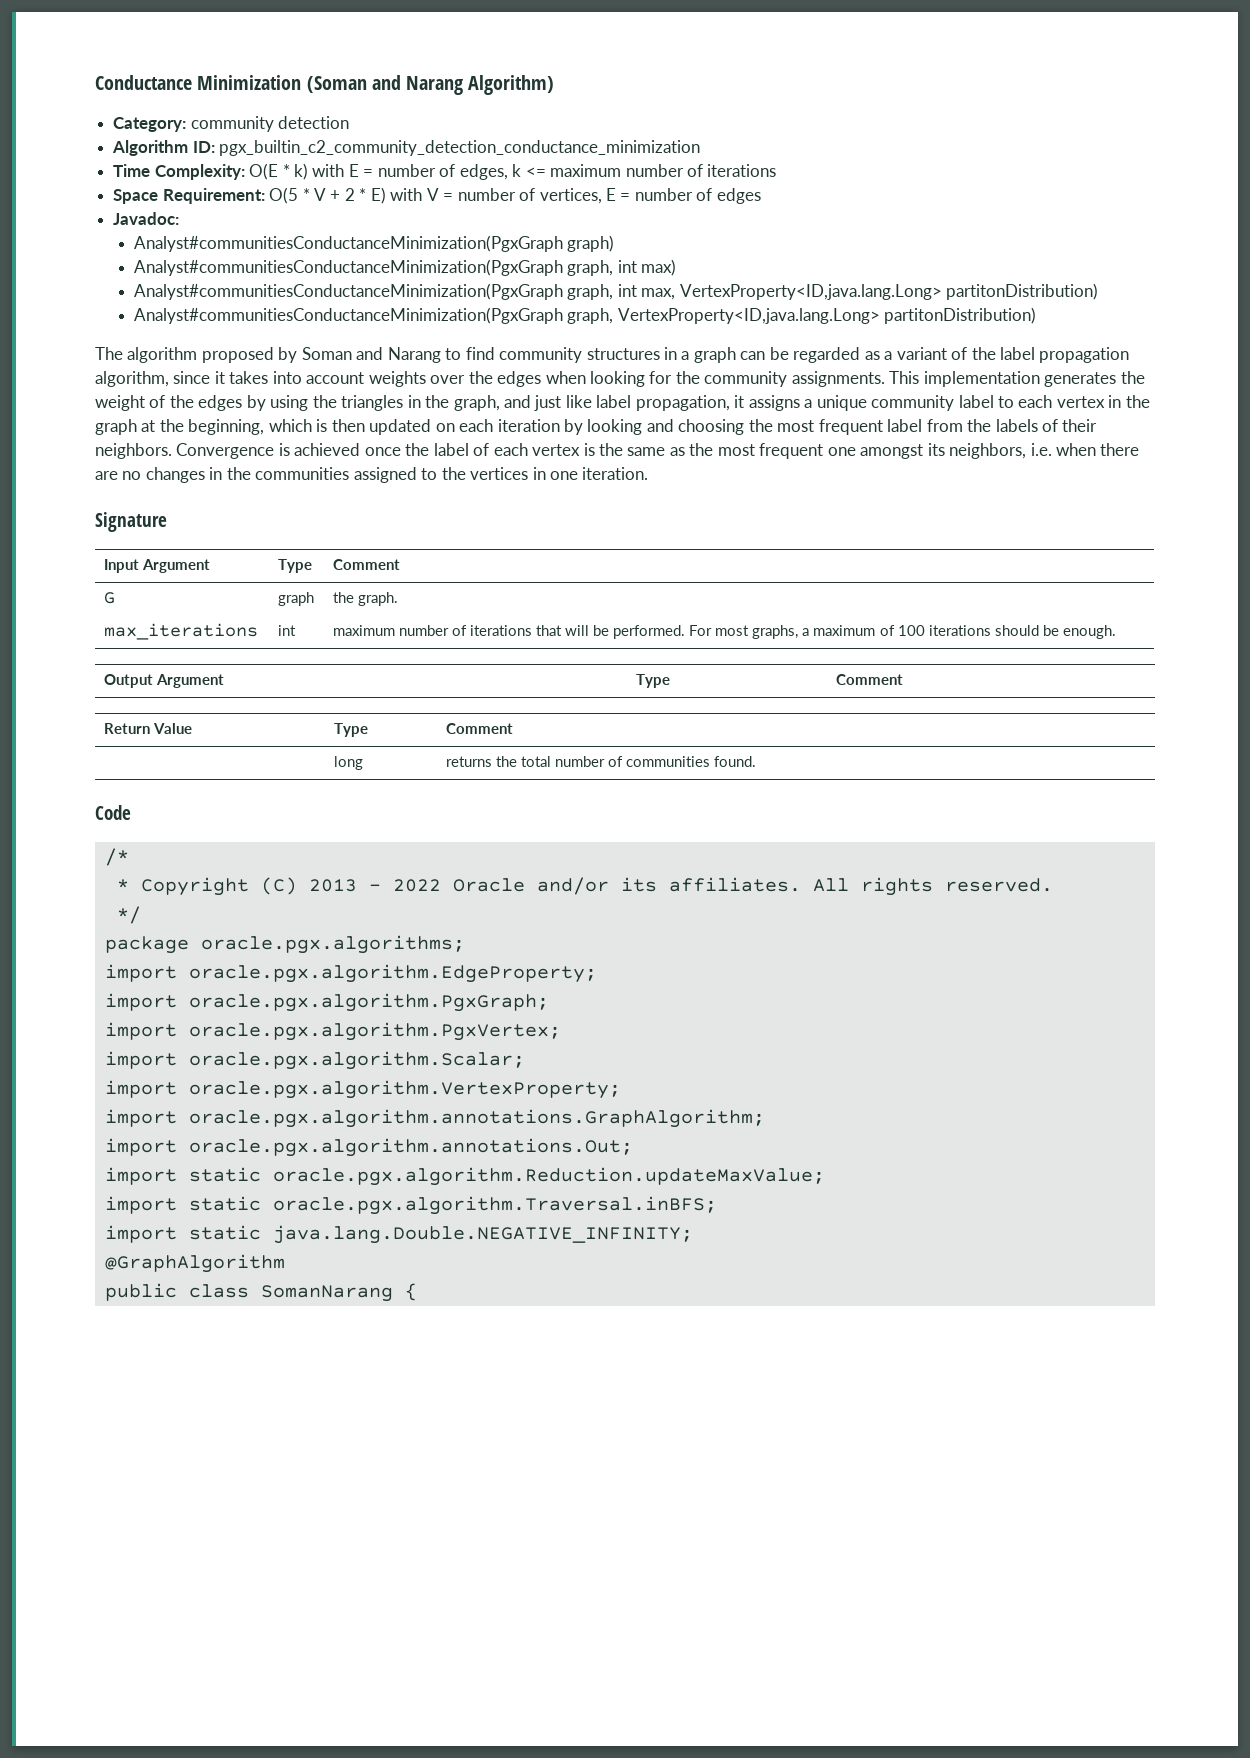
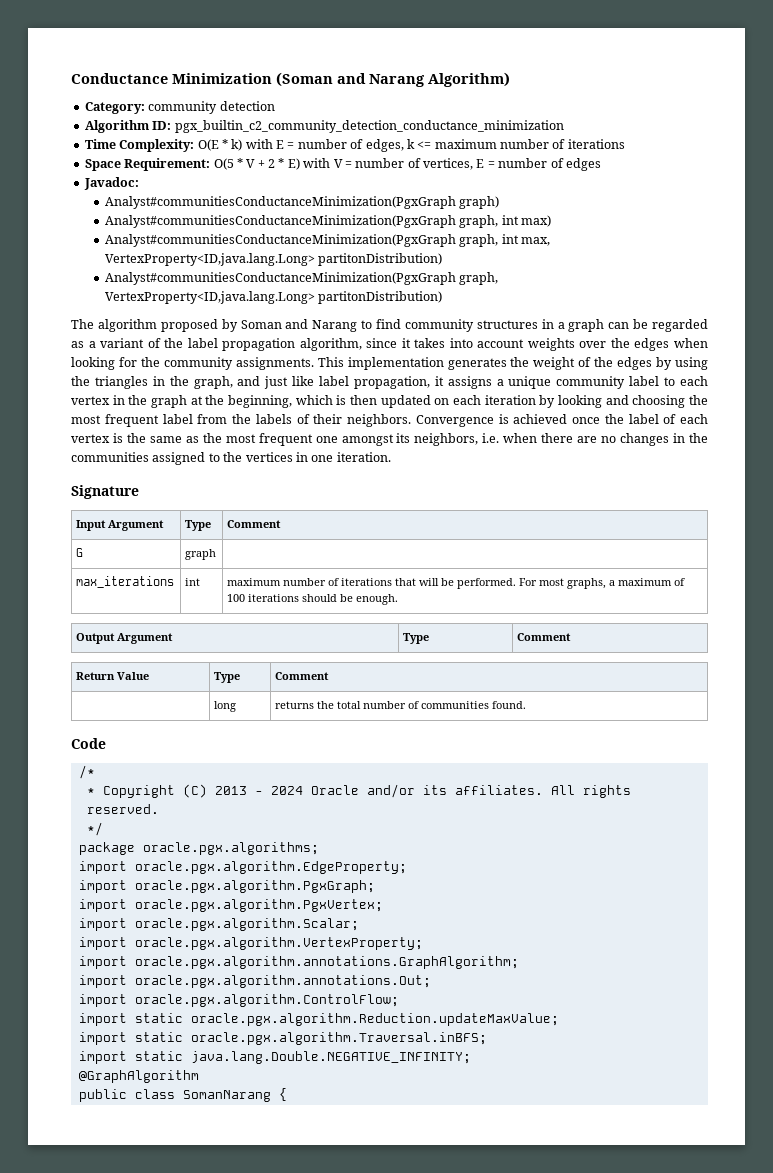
- G | graph | the graph.
+ G | graph |
- * Copyright (C) 2013 - 2022 Oracle and/or its affiliates.
+ * Copyright (C) 2013 - 2024 Oracle and/or its affiliates.
+ import oracle.pgx.algorithm.ControlFlow;

